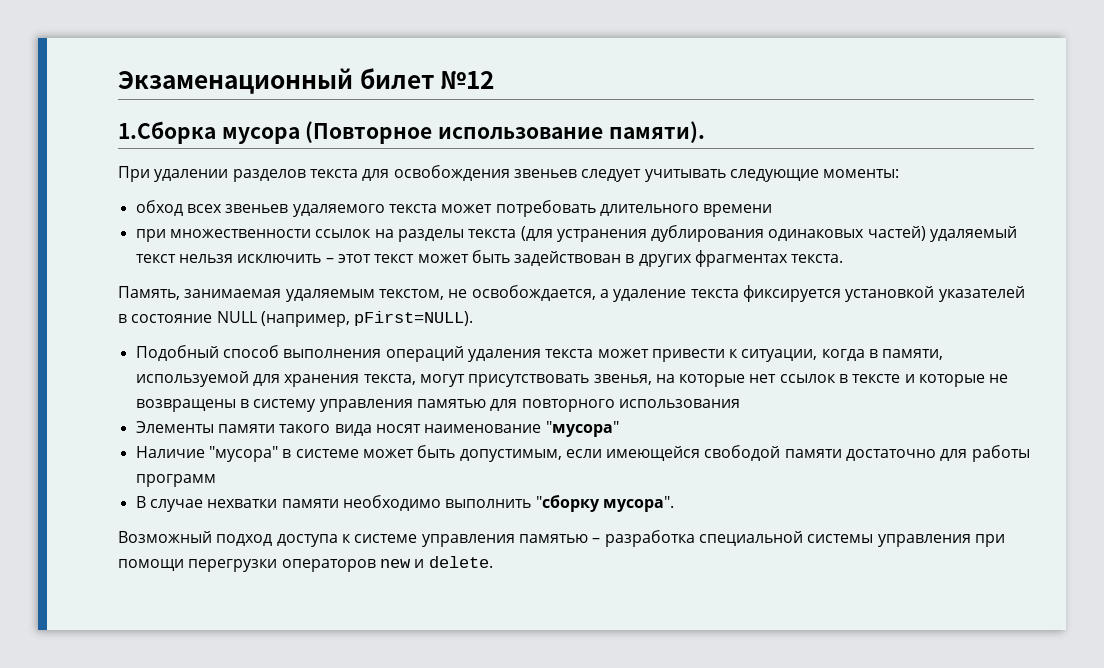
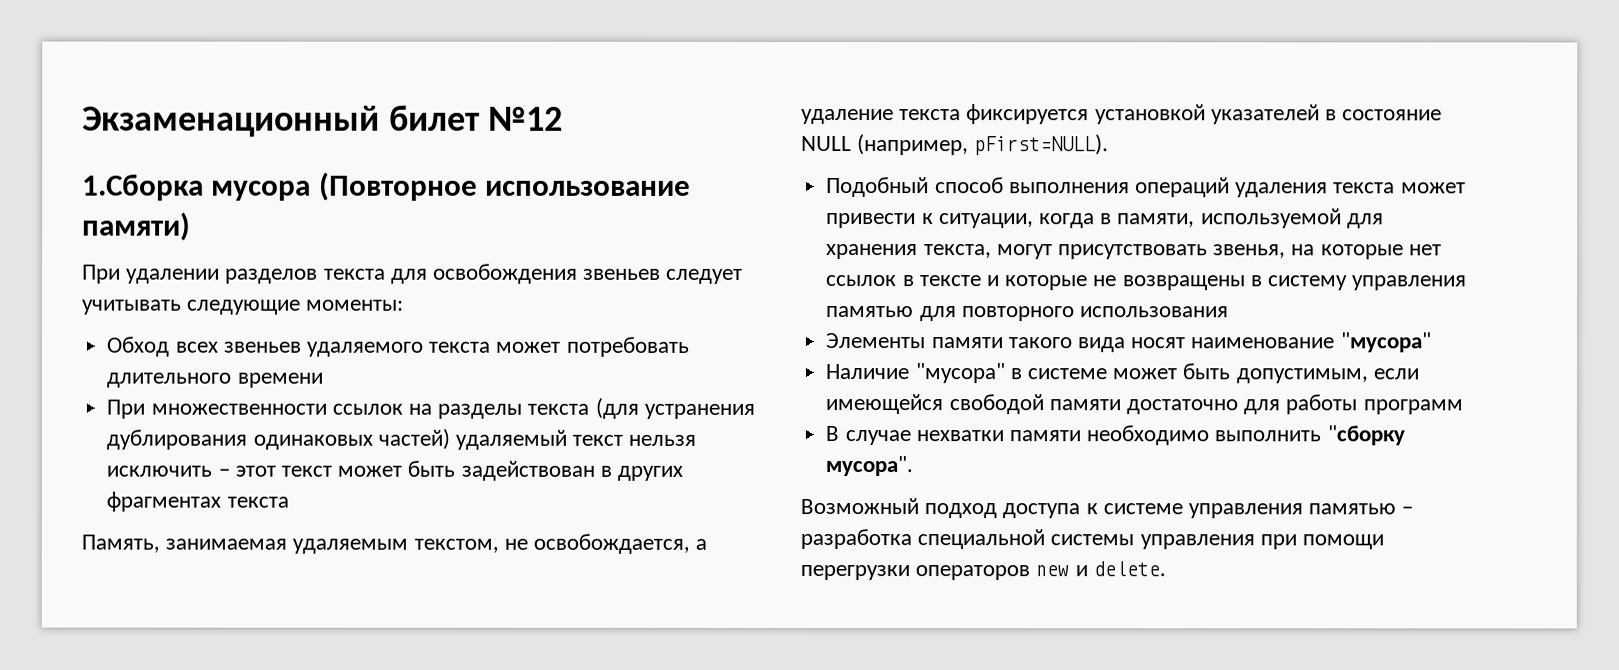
- 1.Сборка мусора (Повторное использование памяти).
+ 1.Сборка мусора (Повторное использование памяти)
- обход всех звеньев удаляемого текста может потребовать длительного времени
+ Обход всех звеньев удаляемого текста может потребовать длительного времени
- при множественности ссылок на разделы текста (для устранения дублирования одинаковых частей) удаляемый текст нельзя исключить – этот текст может быть задействован в других фрагментах текста.
+ При множественности ссылок на разделы текста (для устранения дублирования одинаковых частей) удаляемый текст нельзя исключить – этот текст может быть задействован в других фрагментах текста

